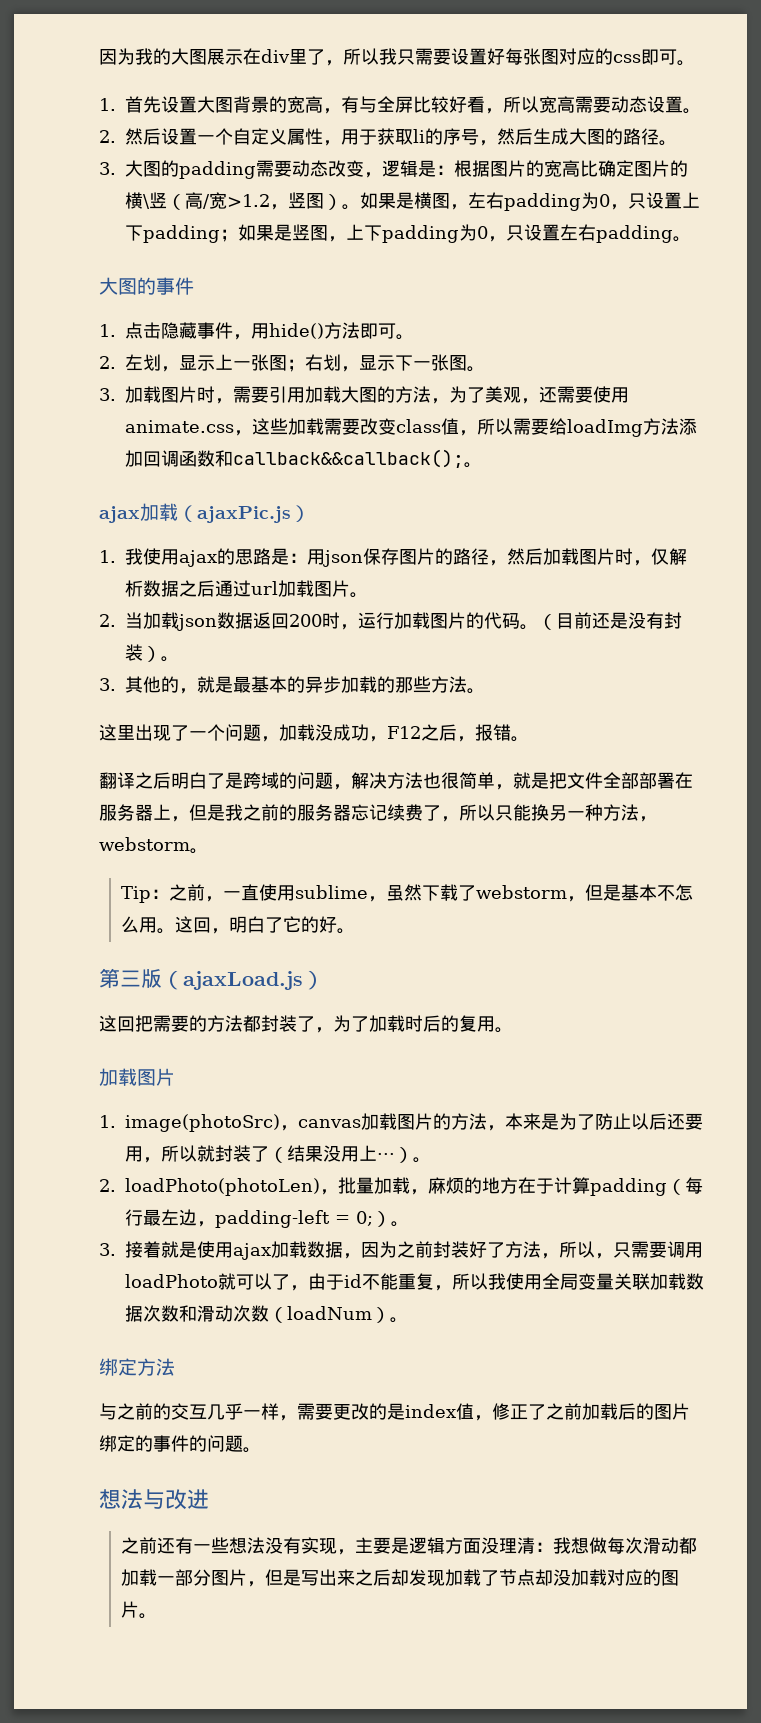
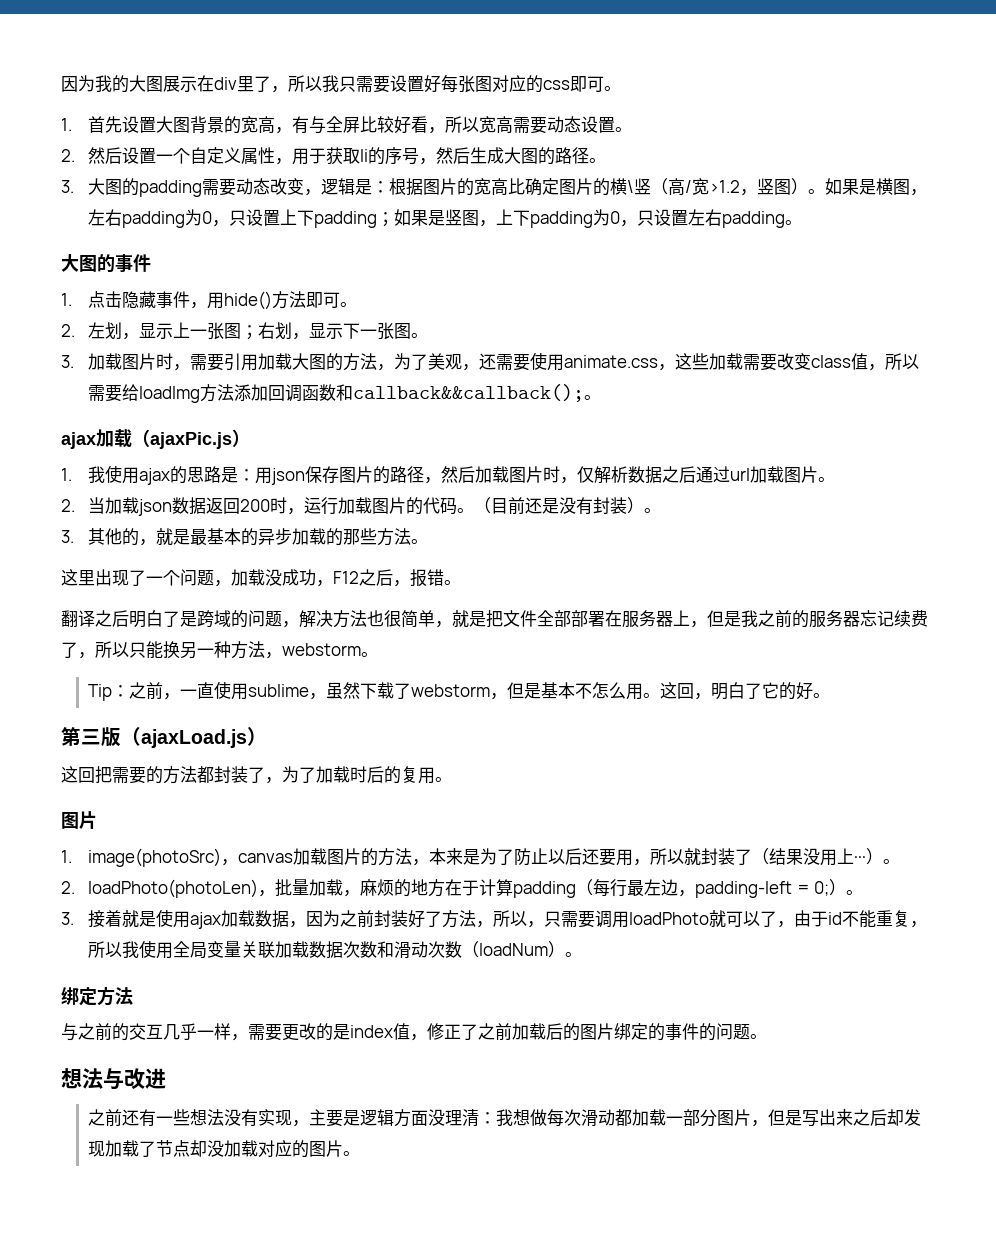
  这回把需要的方法都封装了，为了加载时后的复用。
- 加载图片
+ 图片

